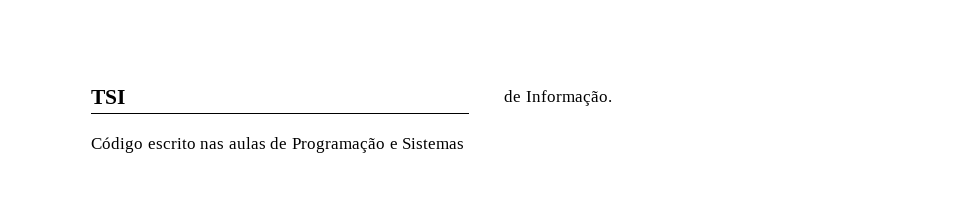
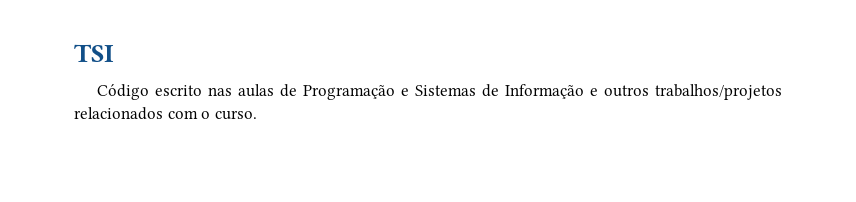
- Código escrito nas aulas de Programação e Sistemas de Informação.
+ Código escrito nas aulas de Programação e Sistemas de Informação e outros trabalhos/projetos relacionados com o curso.

